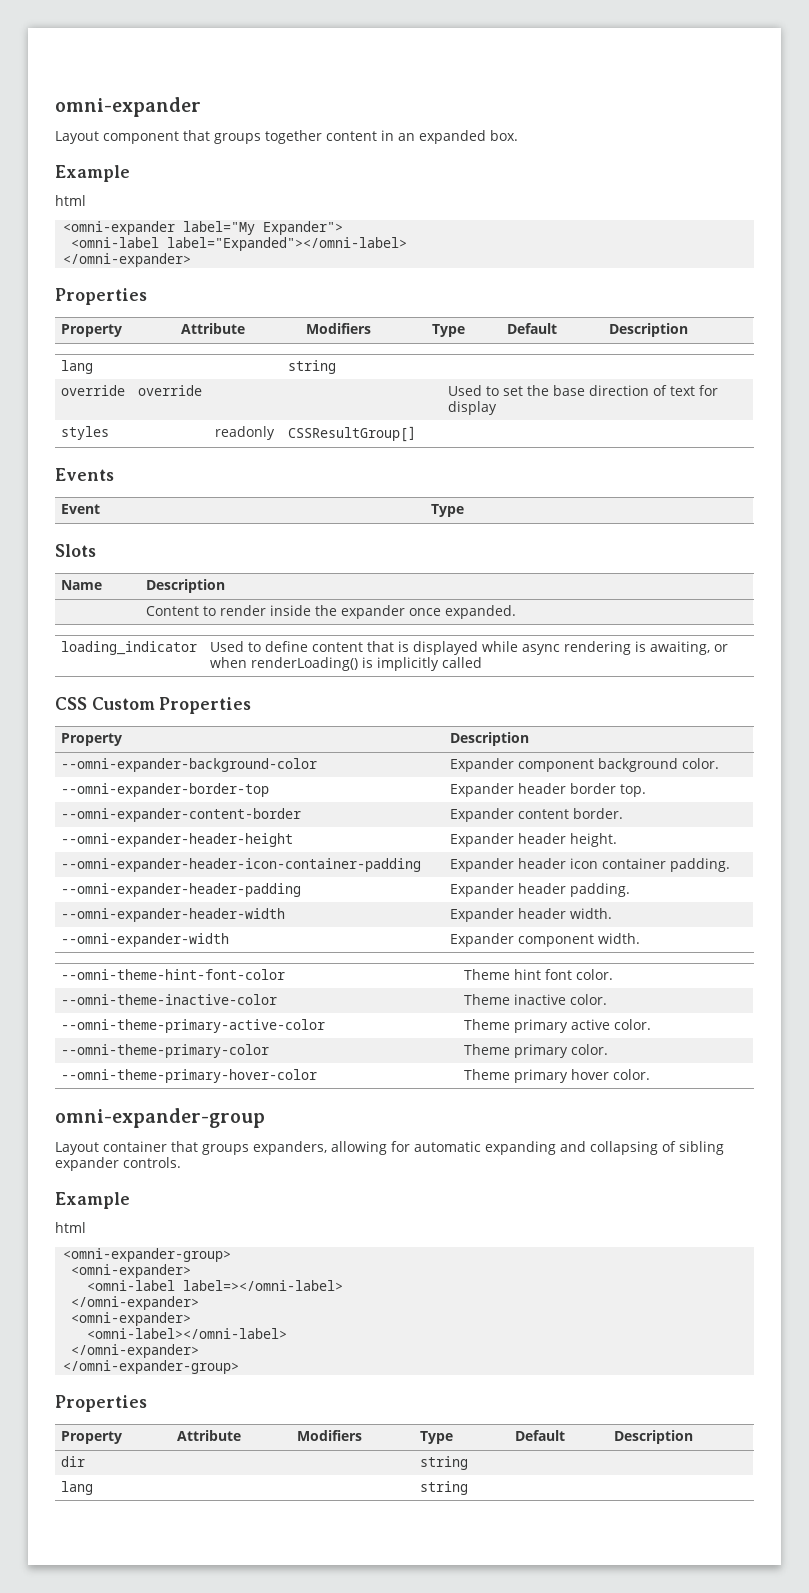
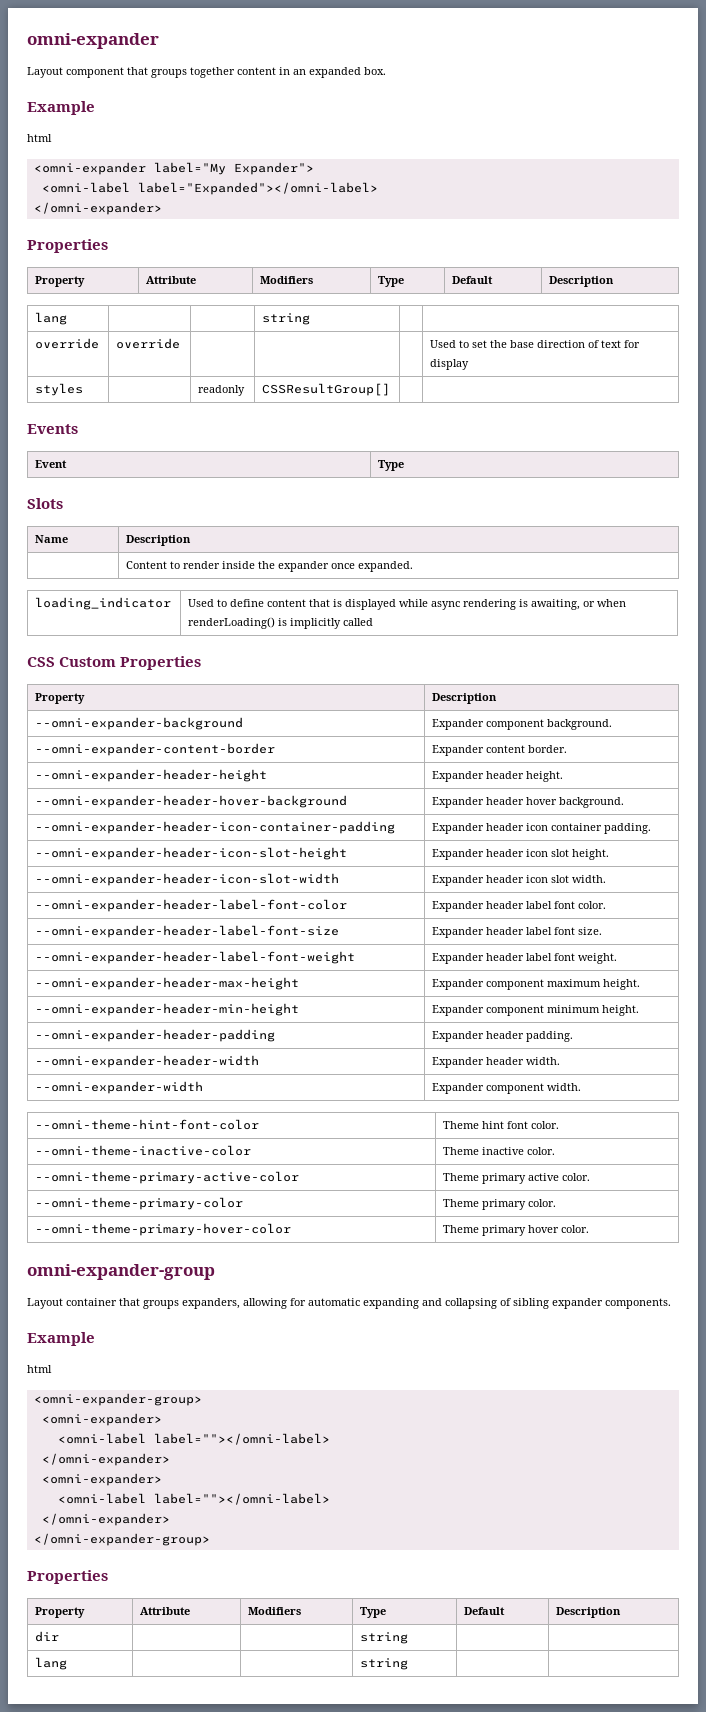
- --omni-expander-background-color | Expander component background color.
- --omni-expander-border-top | Expander header border top.
+ --omni-expander-background | Expander component background.
+ --omni-expander-header-hover-background | Expander header hover background.
+ --omni-expander-header-icon-slot-height | Expander header icon slot height.
+ --omni-expander-header-icon-slot-width | Expander header icon slot width.
+ --omni-expander-header-label-font-color | Expander header label font color.
+ --omni-expander-header-label-font-size | Expander header label font size.
+ --omni-expander-header-label-font-weight | Expander header label font weight.
+ --omni-expander-header-max-height | Expander component maximum height.
+ --omni-expander-header-min-height | Expander component minimum height.
- Layout container that groups expanders, allowing for automatic expanding and collapsing of sibling expander controls.
+ Layout container that groups expanders, allowing for automatic expanding and collapsing of sibling expander components.
  <omni-expander-group>
  <omni-expander>
- <omni-label label=></omni-label>
+ <omni-label label=""></omni-label>
  </omni-expander>
  <omni-expander>
- <omni-label></omni-label>
+ <omni-label label=""></omni-label>

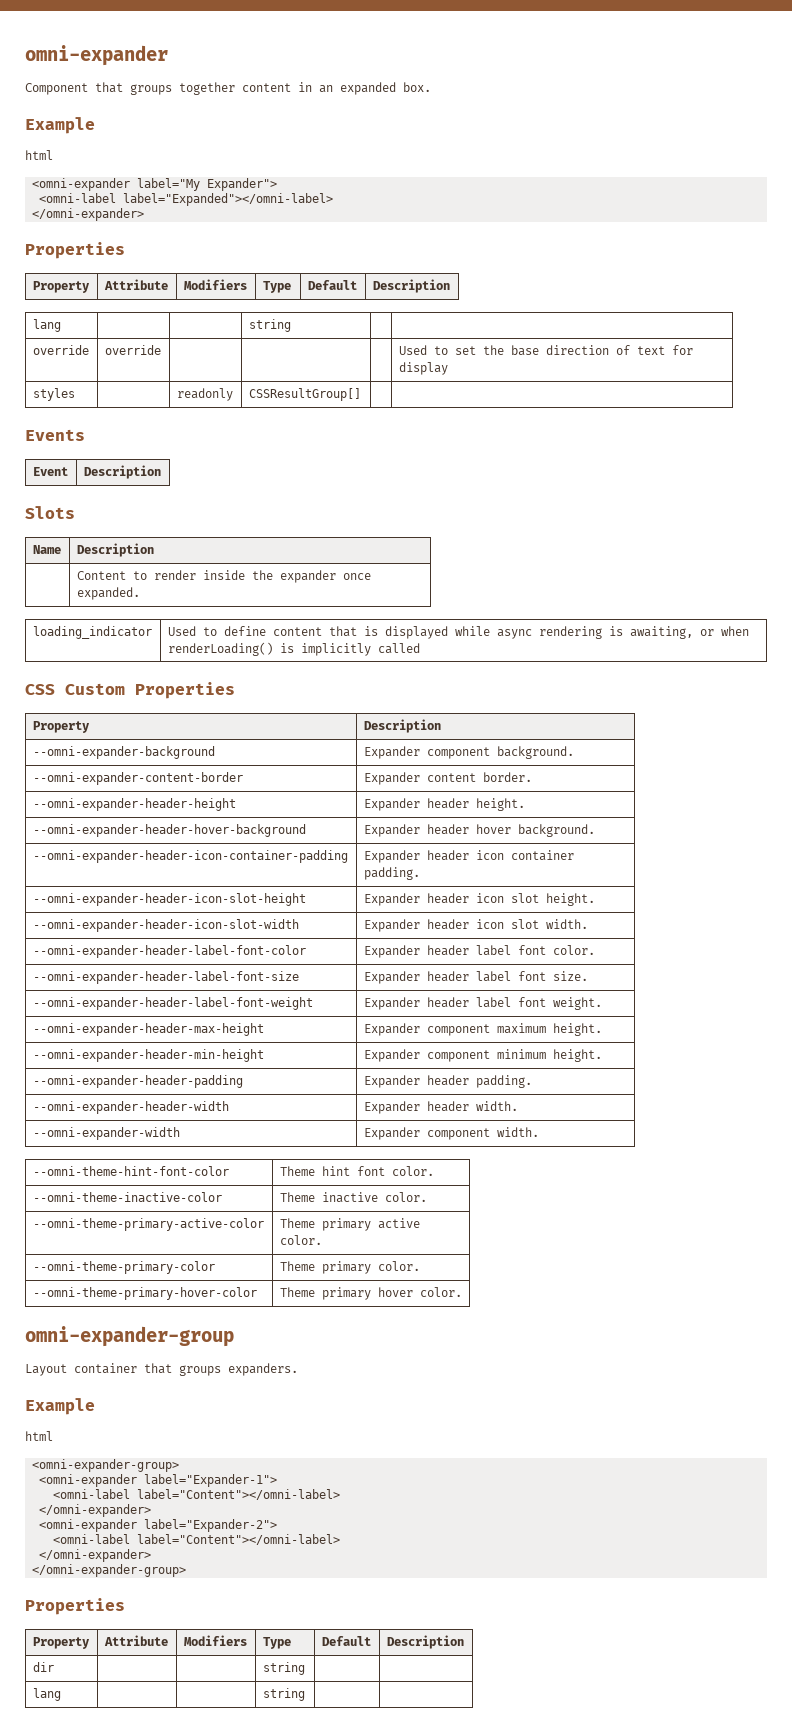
- Layout component that groups together content in an expanded box.
+ Component that groups together content in an expanded box.
- Event | Type
+ Event | Description
- Layout container that groups expanders, allowing for automatic expanding and collapsing of sibling expander components.
+ Layout container that groups expanders.
  <omni-expander-group>
- <omni-expander>
- <omni-label label=""></omni-label>
+ <omni-expander label="Expander-1">
+ <omni-label label="Content"></omni-label>
  </omni-expander>
- <omni-expander>
- <omni-label label=""></omni-label>
+ <omni-expander label="Expander-2">
+ <omni-label label="Content"></omni-label>

